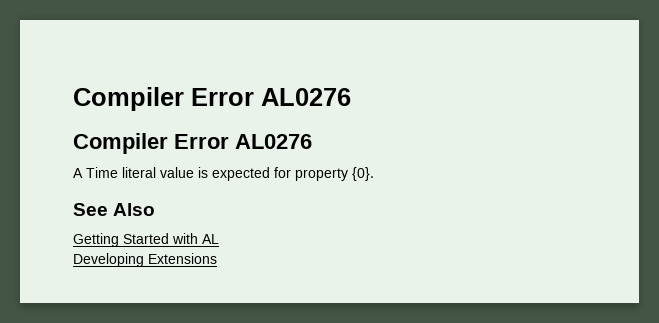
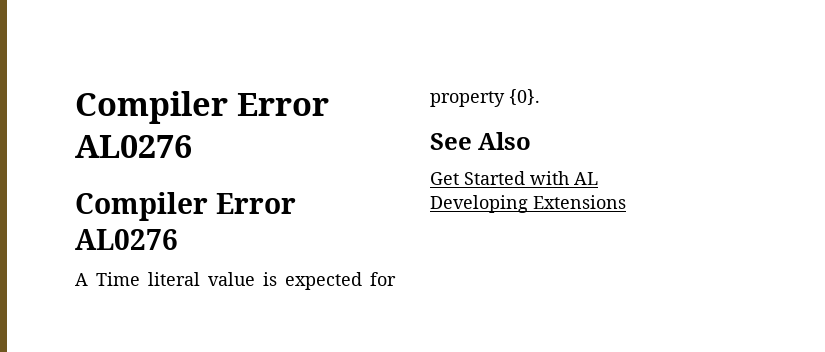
- Getting Started with AL
+ Get Started with AL

